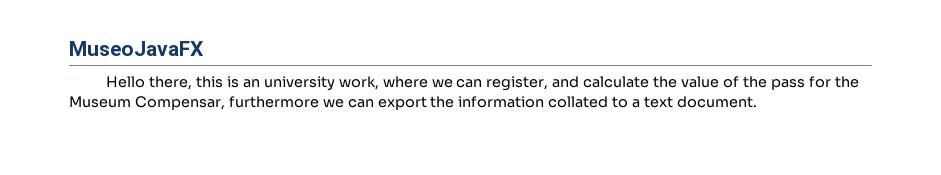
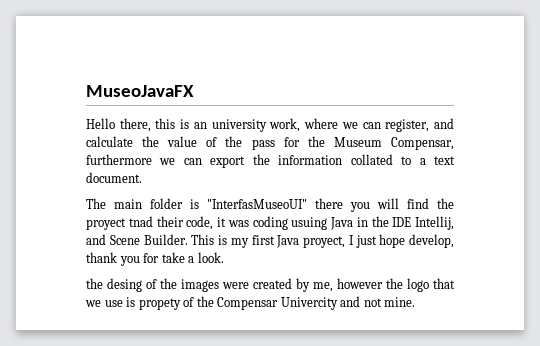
+ The main folder is "InterfasMuseoUI" there you will find the proyect tnad their code, it was coding usuing Java in the IDE Intellij, and Scene Builder. This is my first Java proyect, I just hope develop, thank you for take a look.
+ the desing of the images were created by me, however the logo that we use is propety of the Compensar Univercity and not mine.

